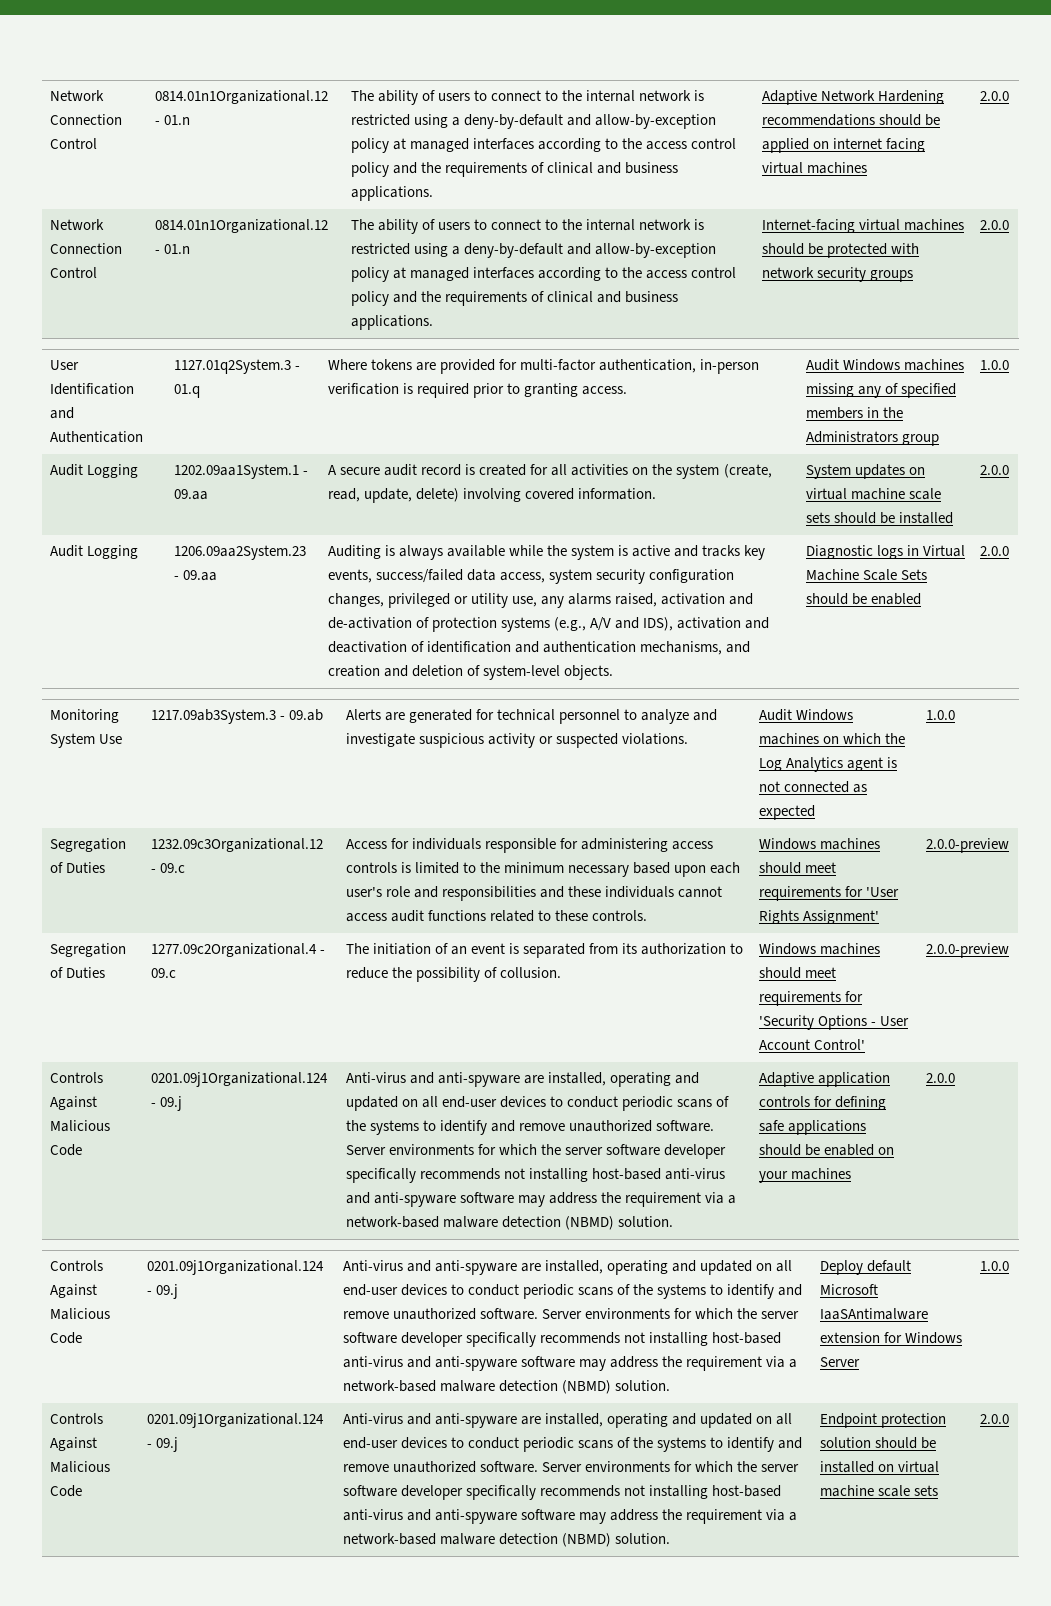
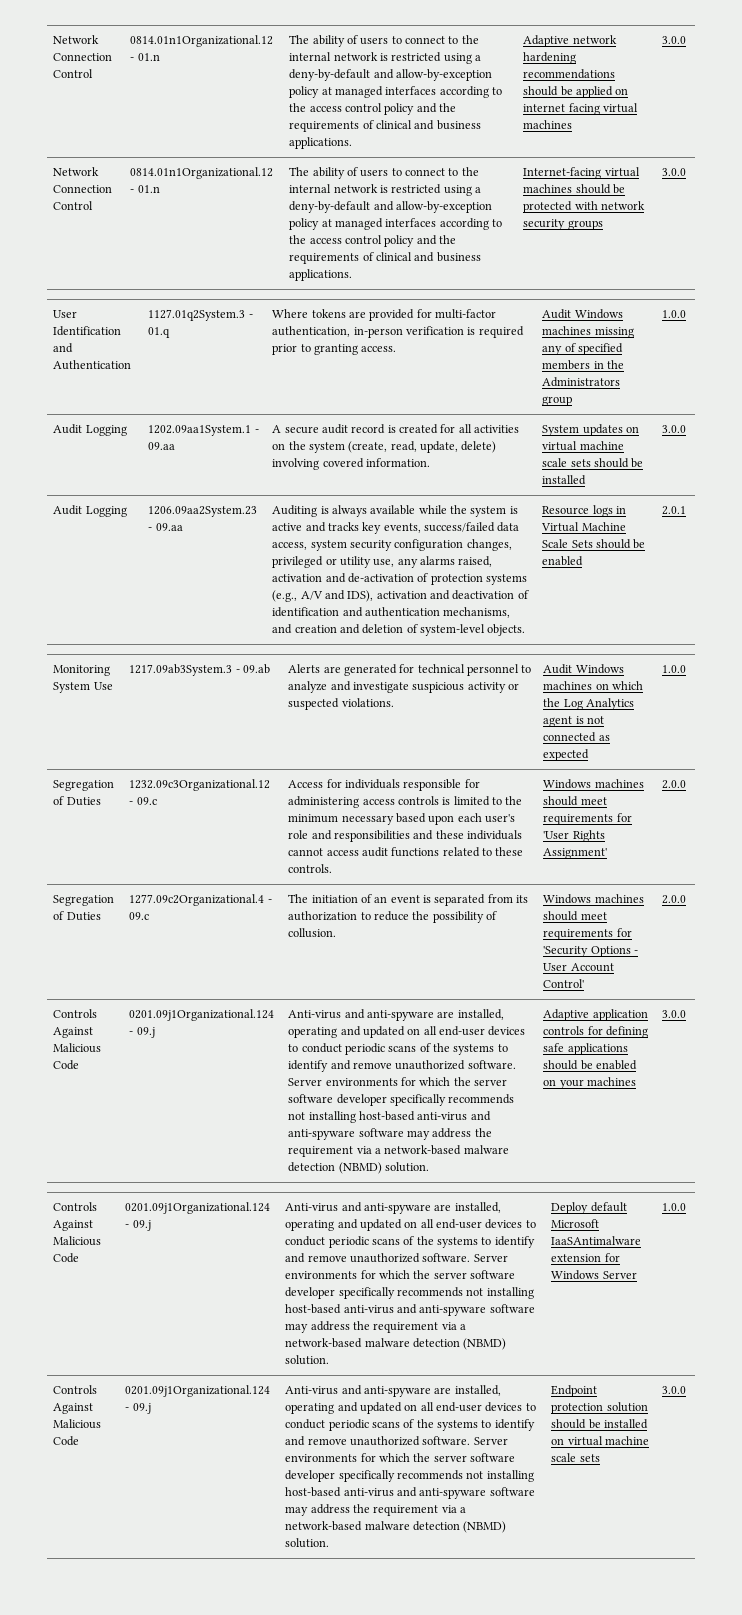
- Adaptive Network Hardening recommendations should be applied on internet facing virtual machines | 2.0.0
+ Adaptive network hardening recommendations should be applied on internet facing virtual machines | 3.0.0
- Internet-facing virtual machines should be protected with network security groups | 2.0.0
+ Internet-facing virtual machines should be protected with network security groups | 3.0.0
- Audit Logging | 1202.09aa1System.1 - 09.aa | A secure audit record is created for all activities on the system (create, read, update, delete) involving covered information. | System updates on virtual machine scale sets should be installed | 2.0.0
+ Audit Logging | 1202.09aa1System.1 - 09.aa | A secure audit record is created for all activities on the system (create, read, update, delete) involving covered information. | System updates on virtual machine scale sets should be installed | 3.0.0
- Diagnostic logs in Virtual Machine Scale Sets should be enabled | 2.0.0
+ Resource logs in Virtual Machine Scale Sets should be enabled | 2.0.1
- Windows machines should meet requirements for 'User Rights Assignment' | 2.0.0-preview
+ Windows machines should meet requirements for 'User Rights Assignment' | 2.0.0
- Segregation of Duties | 1277.09c2Organizational.4 - 09.c | The initiation of an event is separated from its authorization to reduce the possibility of collusion. | Windows machines should meet requirements for 'Security Options - User Account Control' | 2.0.0-preview
+ Segregation of Duties | 1277.09c2Organizational.4 - 09.c | The initiation of an event is separated from its authorization to reduce the possibility of collusion. | Windows machines should meet requirements for 'Security Options - User Account Control' | 2.0.0
- Adaptive application controls for defining safe applications should be enabled on your machines | 2.0.0
+ Adaptive application controls for defining safe applications should be enabled on your machines | 3.0.0
- Endpoint protection solution should be installed on virtual machine scale sets | 2.0.0
+ Endpoint protection solution should be installed on virtual machine scale sets | 3.0.0

